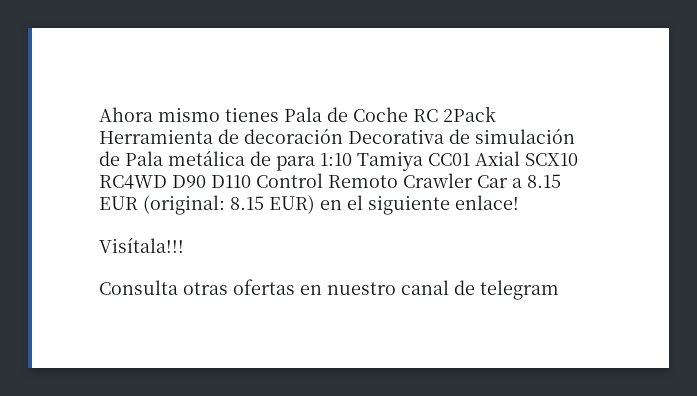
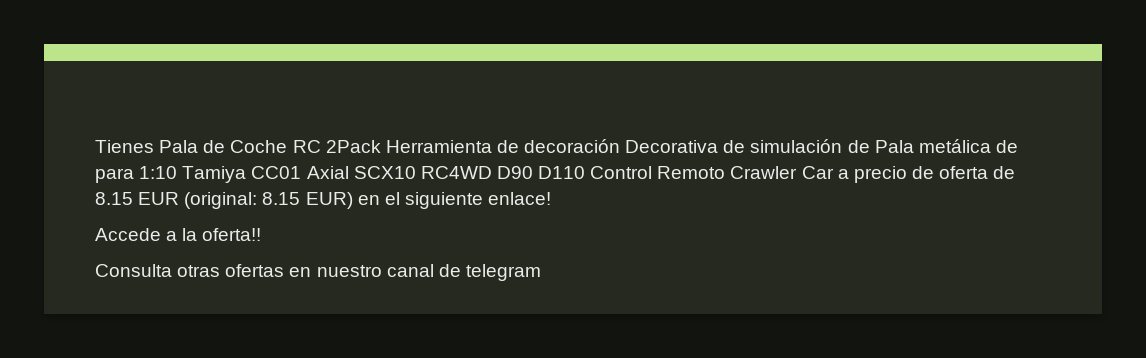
- Ahora mismo tienes Pala de Coche RC 2Pack Herramienta de decoración Decorativa de simulación de Pala metálica de para 1:10 Tamiya CC01 Axial SCX10 RC4WD D90 D110 Control Remoto Crawler Car a 8.15 EUR (original: 8.15 EUR) en el siguiente enlace!
+ Tienes Pala de Coche RC 2Pack Herramienta de decoración Decorativa de simulación de Pala metálica de para 1:10 Tamiya CC01 Axial SCX10 RC4WD D90 D110 Control Remoto Crawler Car a precio de oferta de 8.15 EUR (original: 8.15 EUR) en el siguiente enlace!
- Visítala!!!
+ Accede a la oferta!!

